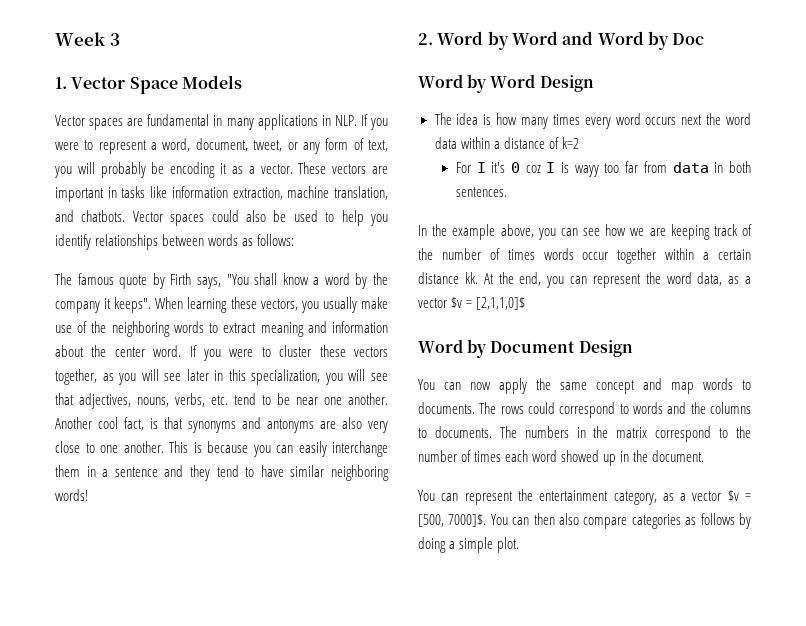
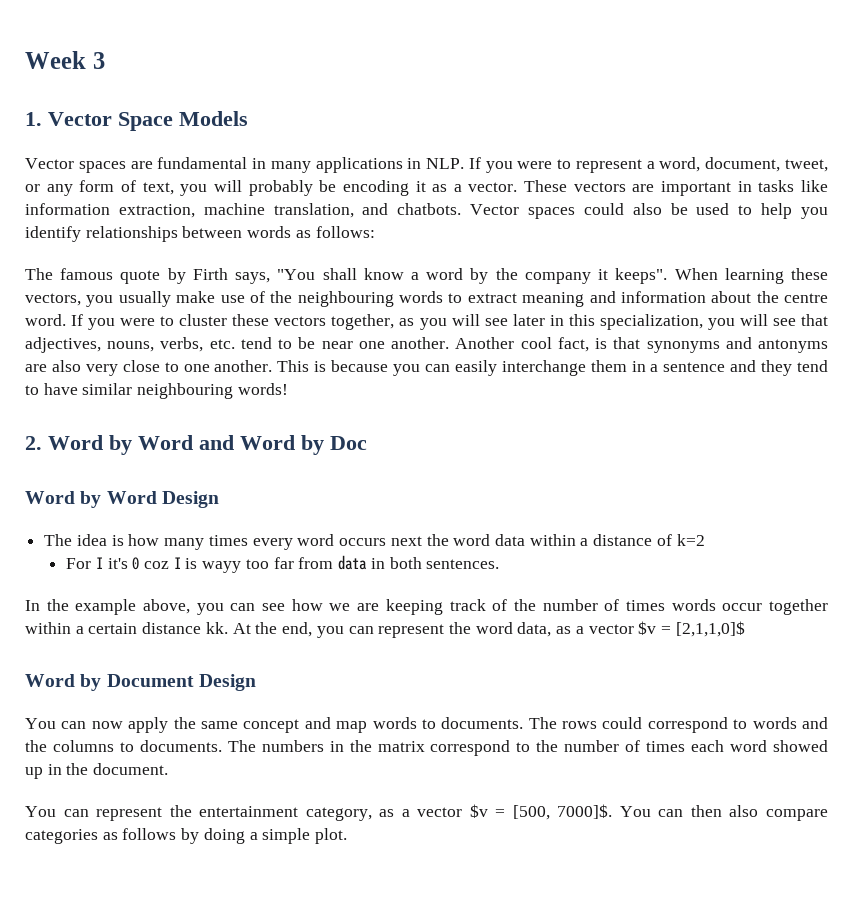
- When learning these vectors, you usually make use of the neighboring words to extract meaning and information about the center word.
+ When learning these vectors, you usually make use of the neighbouring words to extract meaning and information about the centre word.
- This is because you can easily interchange them in a sentence and they tend to have similar neighboring words!
+ This is because you can easily interchange them in a sentence and they tend to have similar neighbouring words!

